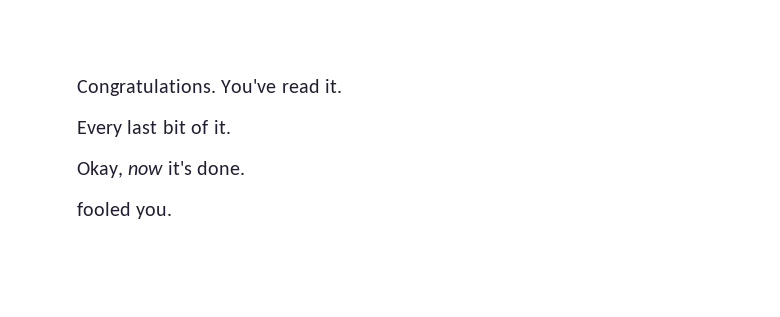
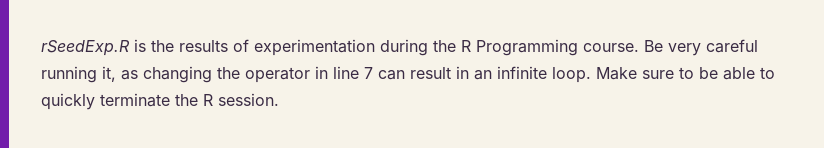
- Congratulations. You've read it.
- Every last bit of it.
- Okay, now it's done.
- fooled you.
+ rSeedExp.R is the results of experimentation during the R Programming course. Be very careful running it, as changing the operator in line 7 can result in an infinite loop. Make sure to be able to quickly terminate the R session.

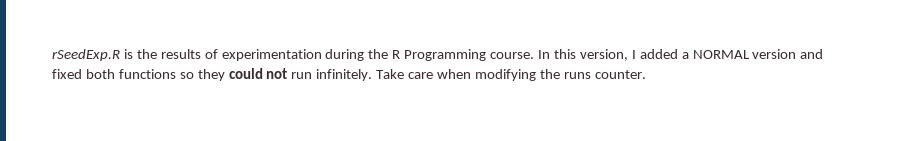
- Be very careful running it, as changing the operator in line 7 can result in an infinite loop. Make sure to be able to quickly terminate the R session.
+ In this version, I added a NORMAL version and fixed both functions so they could not run infinitely. Take care when modifying the runs counter.

